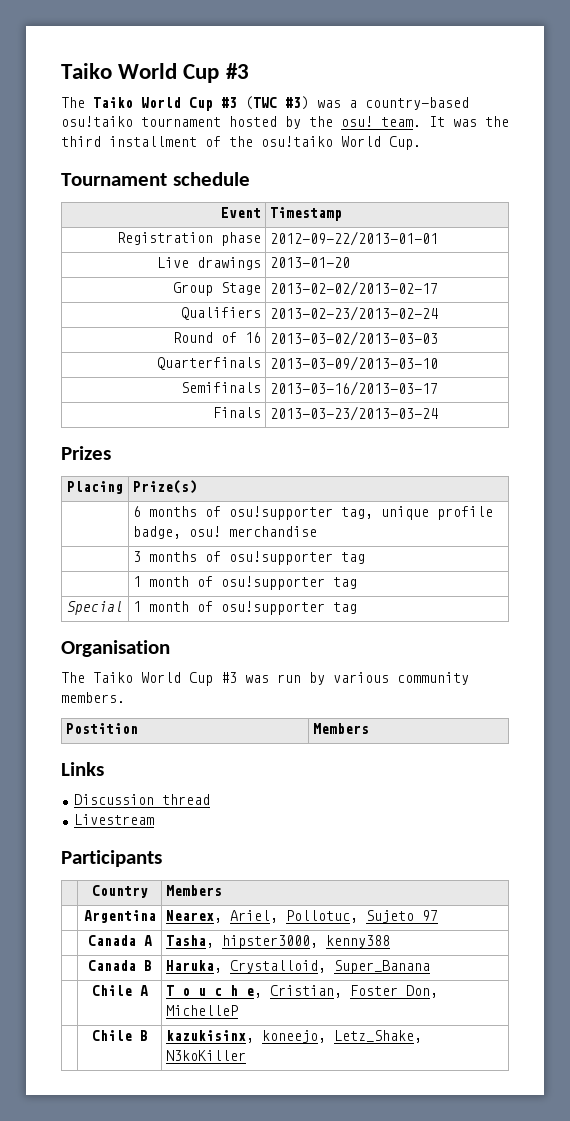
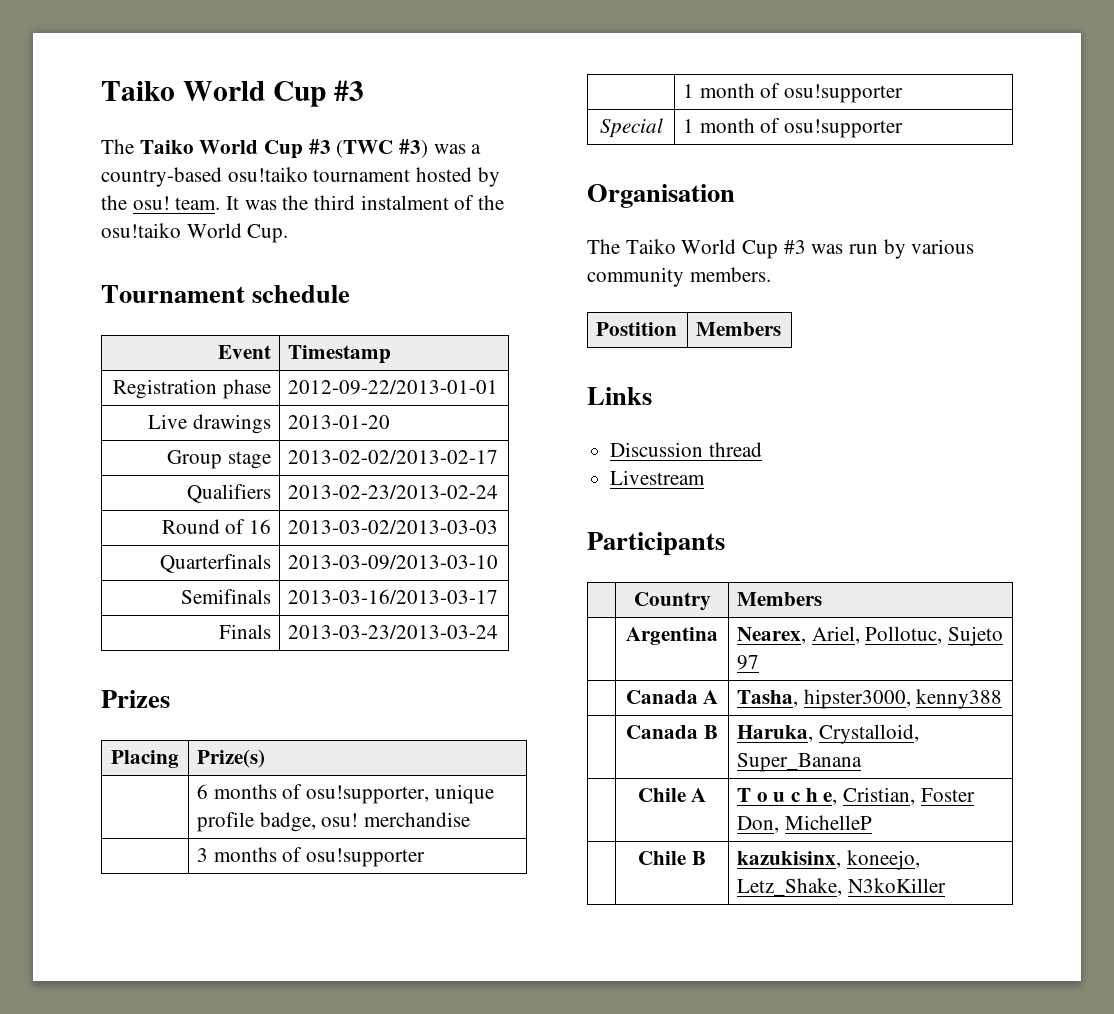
- It was the third installment of the osu!taiko World Cup.
+ It was the third instalment of the osu!taiko World Cup.
- Group Stage | 2013-02-02/2013-02-17
+ Group stage | 2013-02-02/2013-02-17
- | 6 months of osu!supporter tag, unique profile badge, osu! merchandise
+ | 6 months of osu!supporter, unique profile badge, osu! merchandise
- | 3 months of osu!supporter tag
- | 1 month of osu!supporter tag
+ | 3 months of osu!supporter
+ | 1 month of osu!supporter
- Special | 1 month of osu!supporter tag
+ Special | 1 month of osu!supporter

